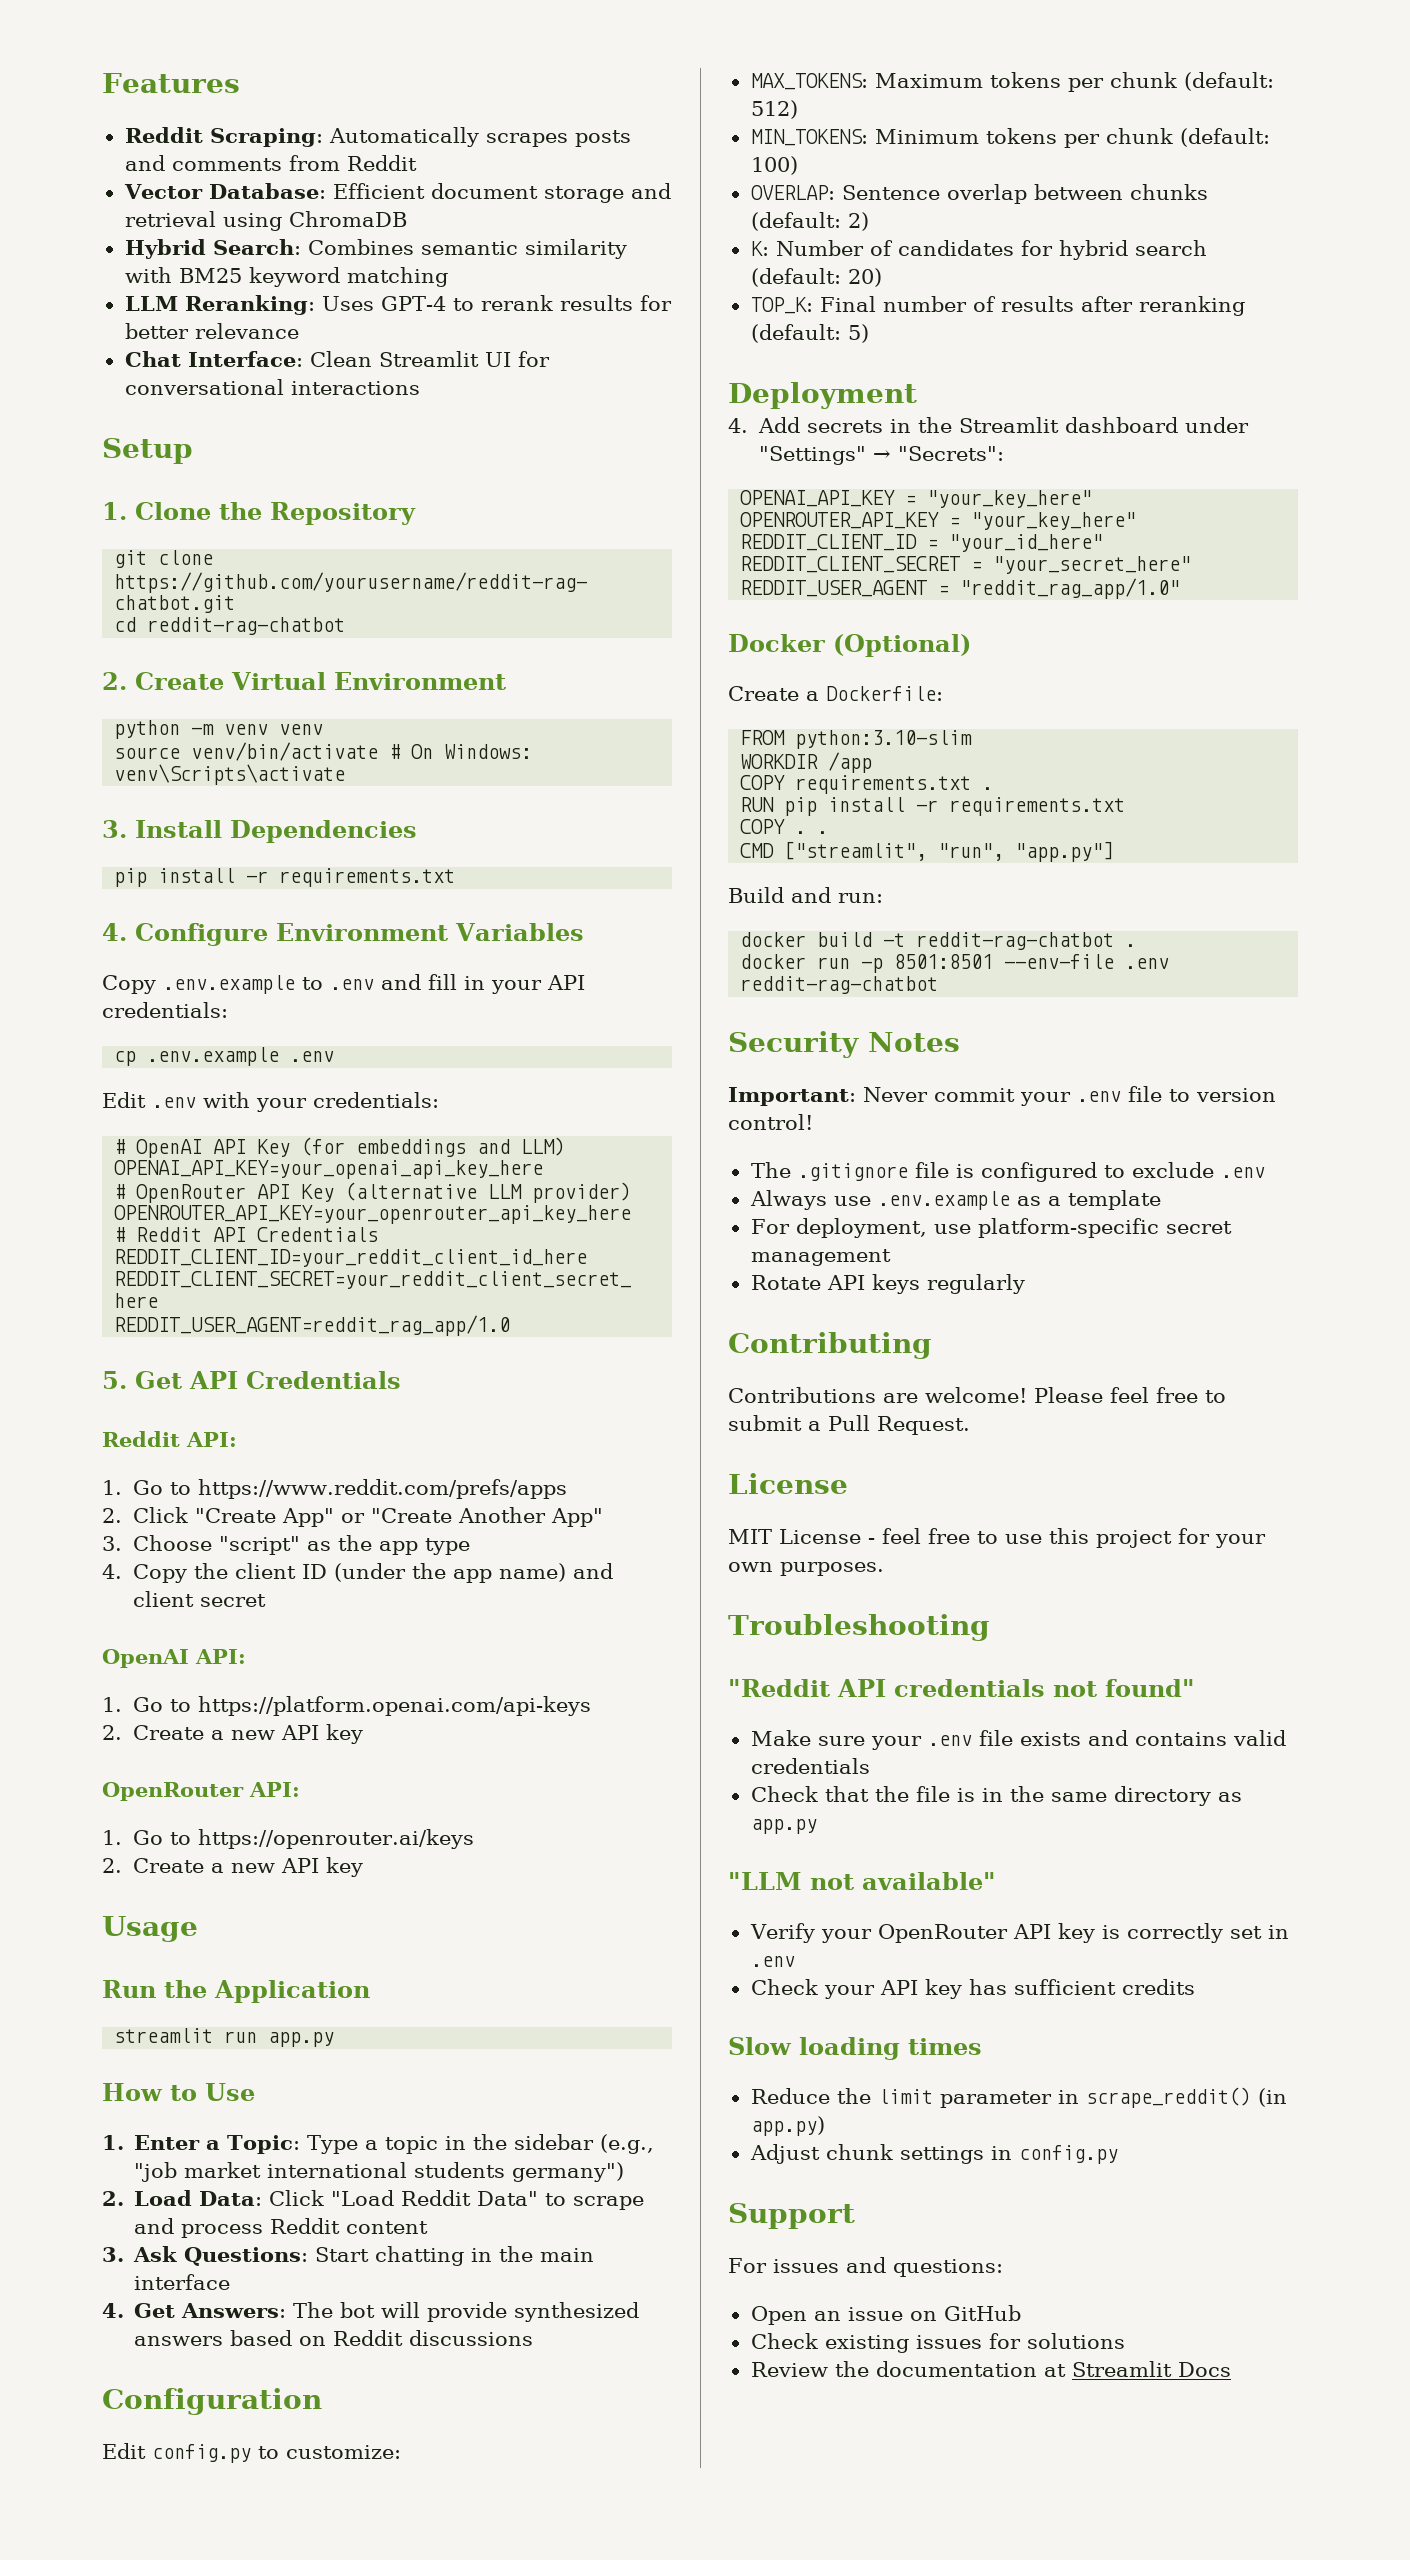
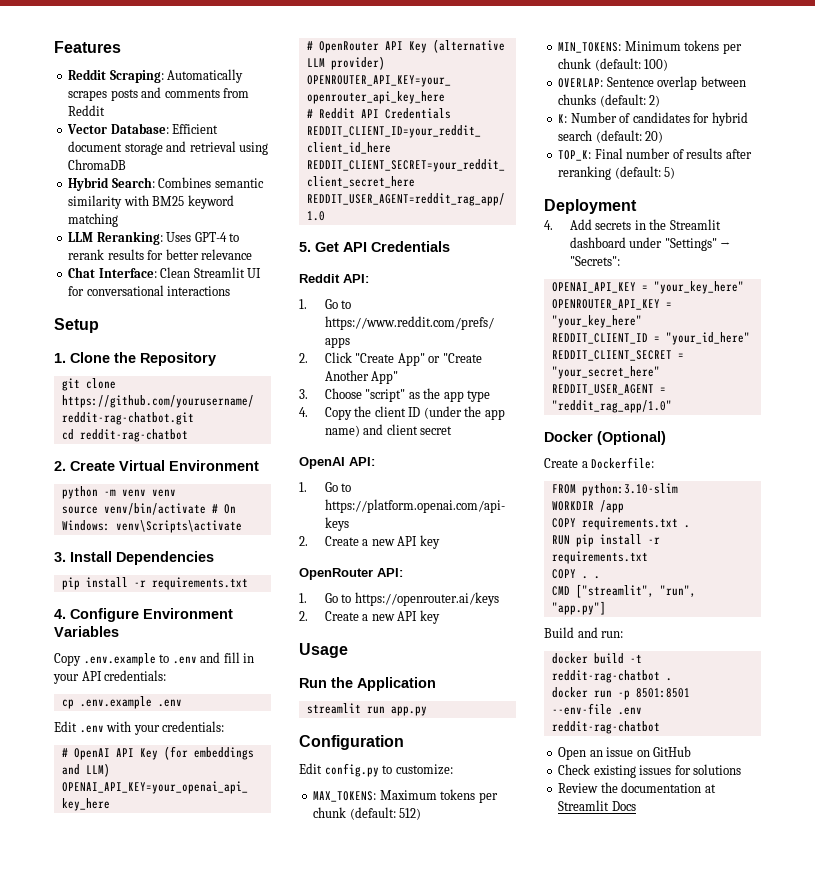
- How to Use
- 1. Enter a Topic: Type a topic in the sidebar (e.g., "job market international students germany")
- 2. Load Data: Click "Load Reddit Data" to scrape and process Reddit content
- 3. Ask Questions: Start chatting in the main interface
- 4. Get Answers: The bot will provide synthesized answers based on Reddit discussions
- Security Notes
- Important: Never commit your .env file to version control!
- The .gitignore file is configured to exclude .env
- Always use .env.example as a template
- For deployment, use platform-specific secret management
- Rotate API keys regularly
- Contributing
- Contributions are welcome! Please feel free to submit a Pull Request.
- License
- MIT License - feel free to use this project for your own purposes.
- Troubleshooting
- "Reddit API credentials not found"
- Make sure your .env file exists and contains valid credentials
- Check that the file is in the same directory as app.py
- "LLM not available"
- Verify your OpenRouter API key is correctly set in .env
- Check your API key has sufficient credits
- Slow loading times
- Reduce the limit parameter in scrape_reddit() (in app.py)
- Adjust chunk settings in config.py
- Support
- For issues and questions:

